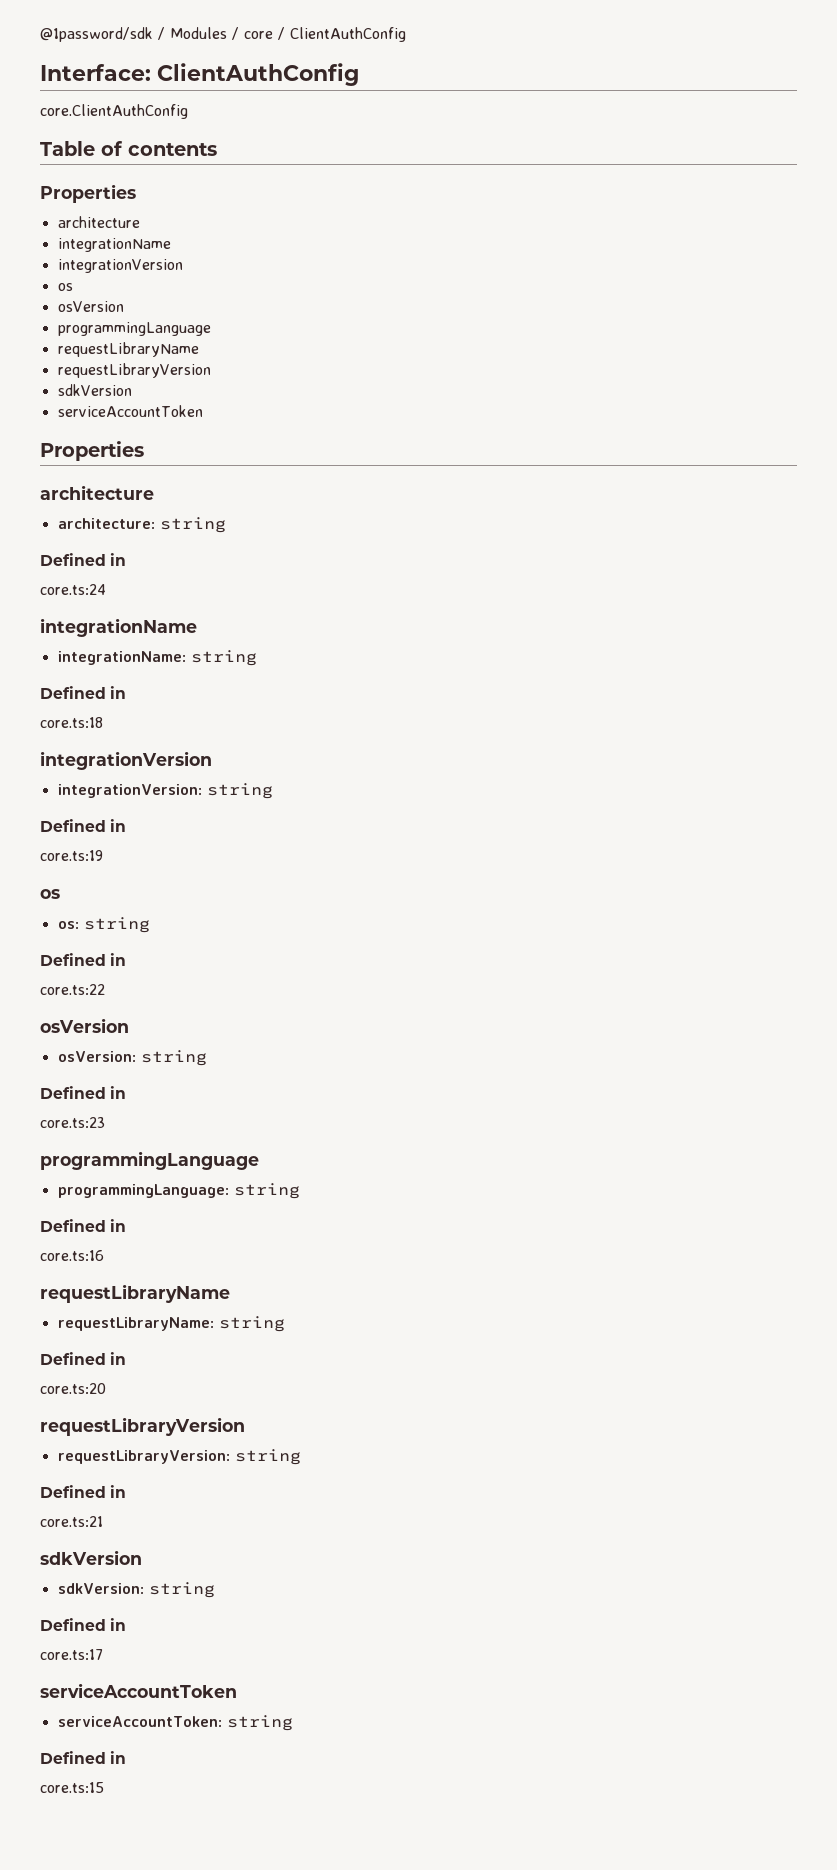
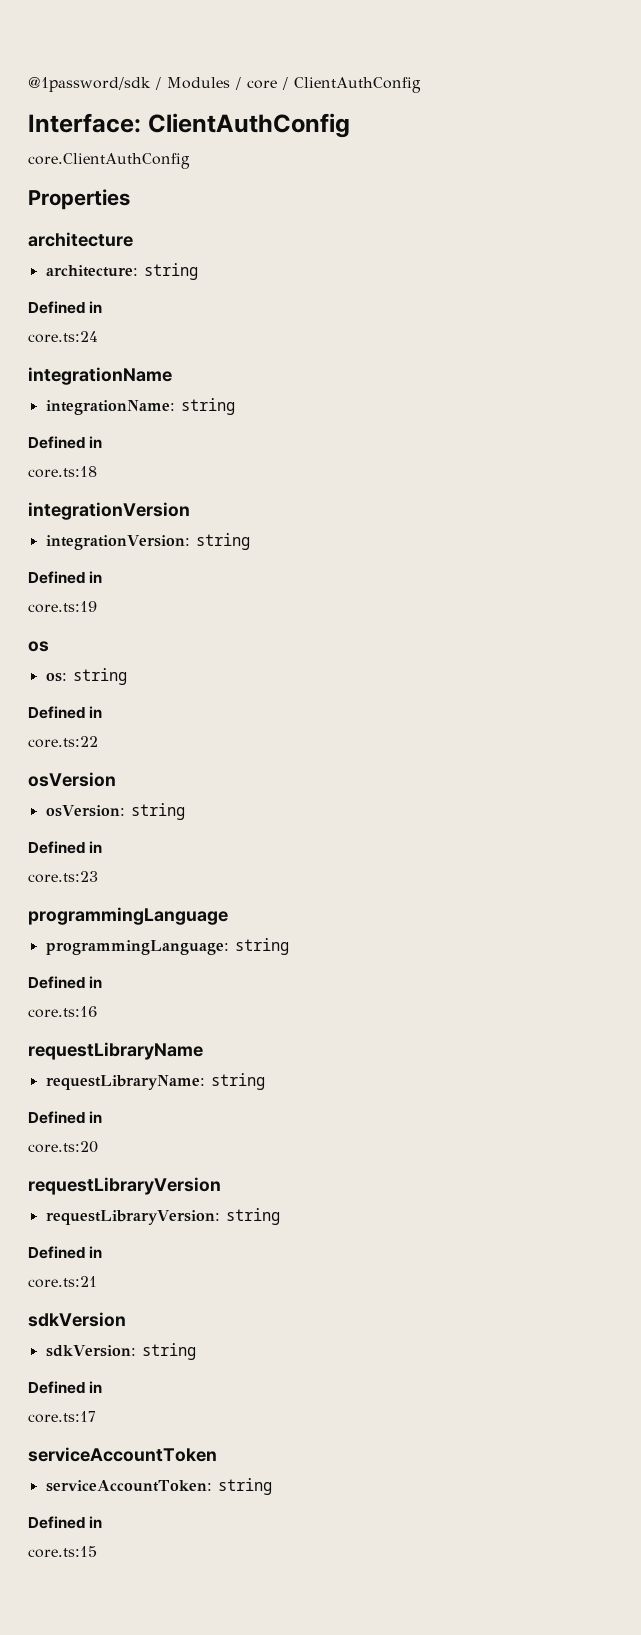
- Table of contents
- Properties
- architecture
- integrationName
- integrationVersion
- os
- osVersion
- programmingLanguage
- requestLibraryName
- requestLibraryVersion
- sdkVersion
- serviceAccountToken

